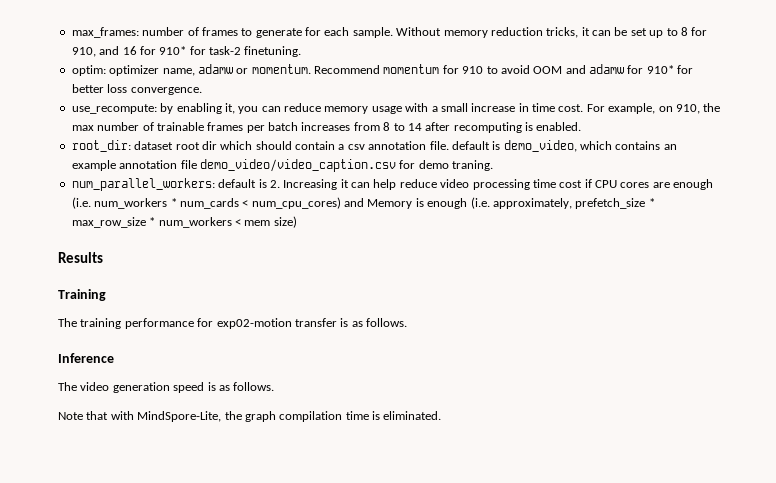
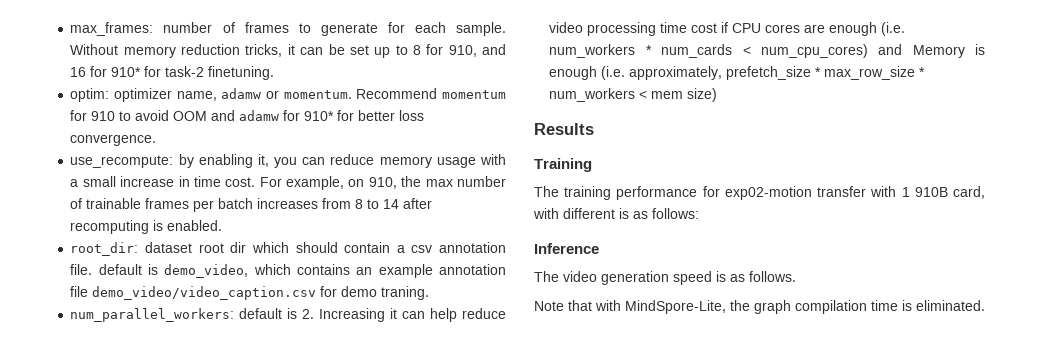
- The training performance for exp02-motion transfer is as follows.
+ The training performance for exp02-motion transfer with 1 910B card, with different is as follows:

